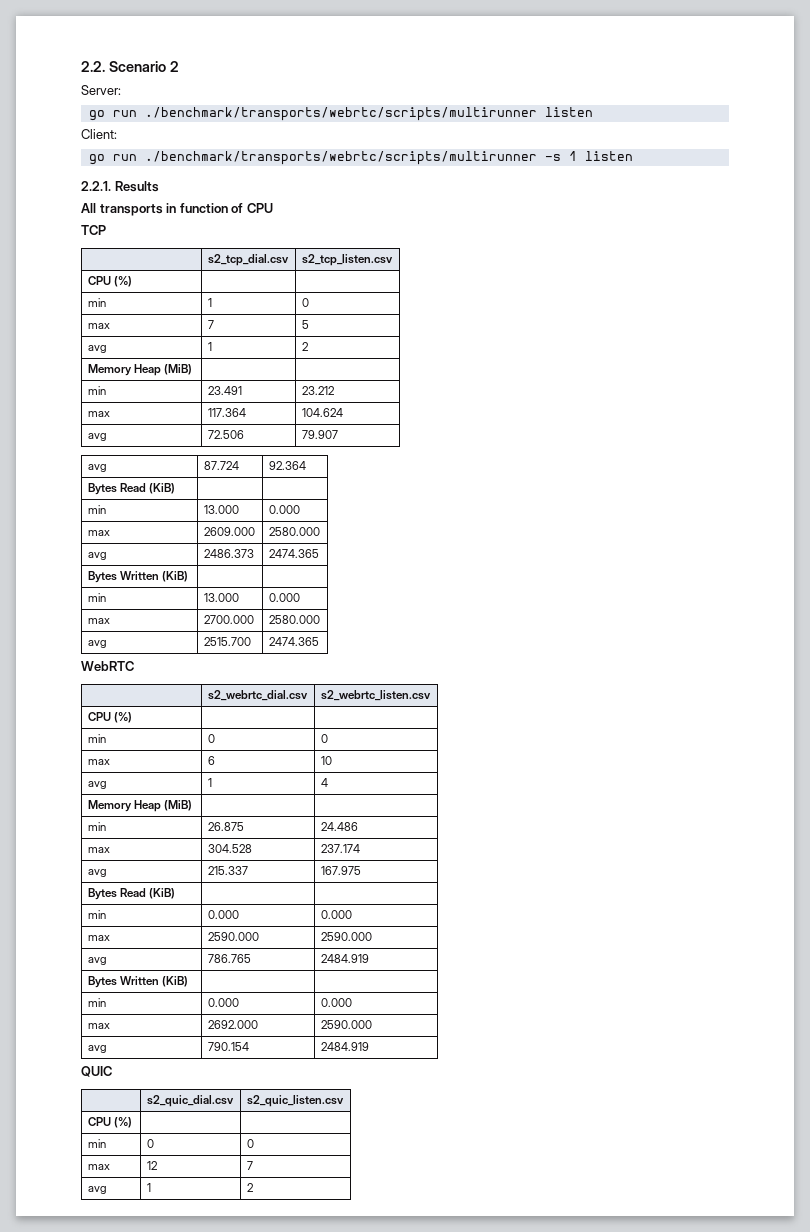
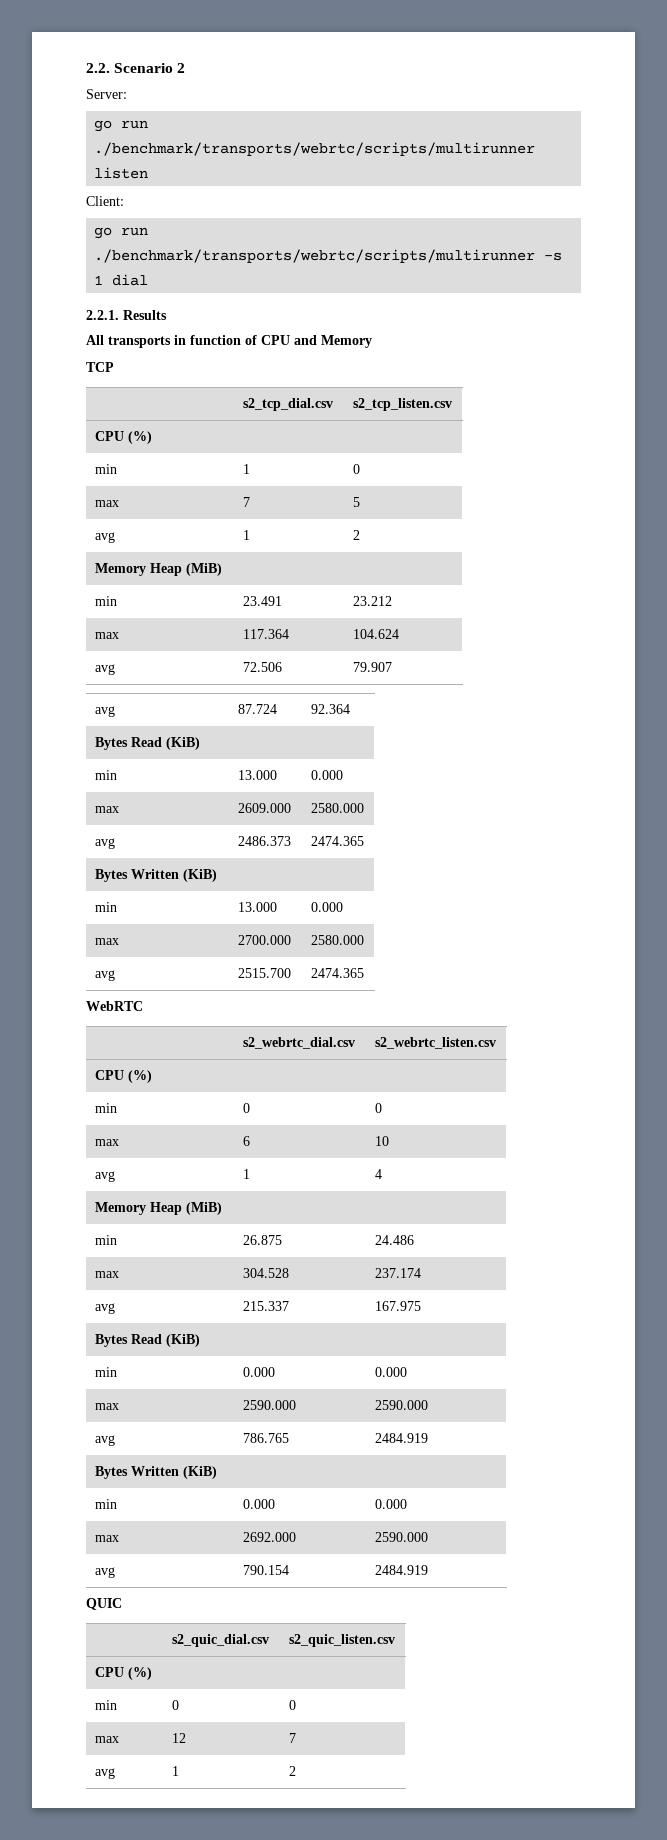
- go run ./benchmark/transports/webrtc/scripts/multirunner -s 1 listen
+ go run ./benchmark/transports/webrtc/scripts/multirunner -s 1 dial
- All transports in function of CPU
+ All transports in function of CPU and Memory

